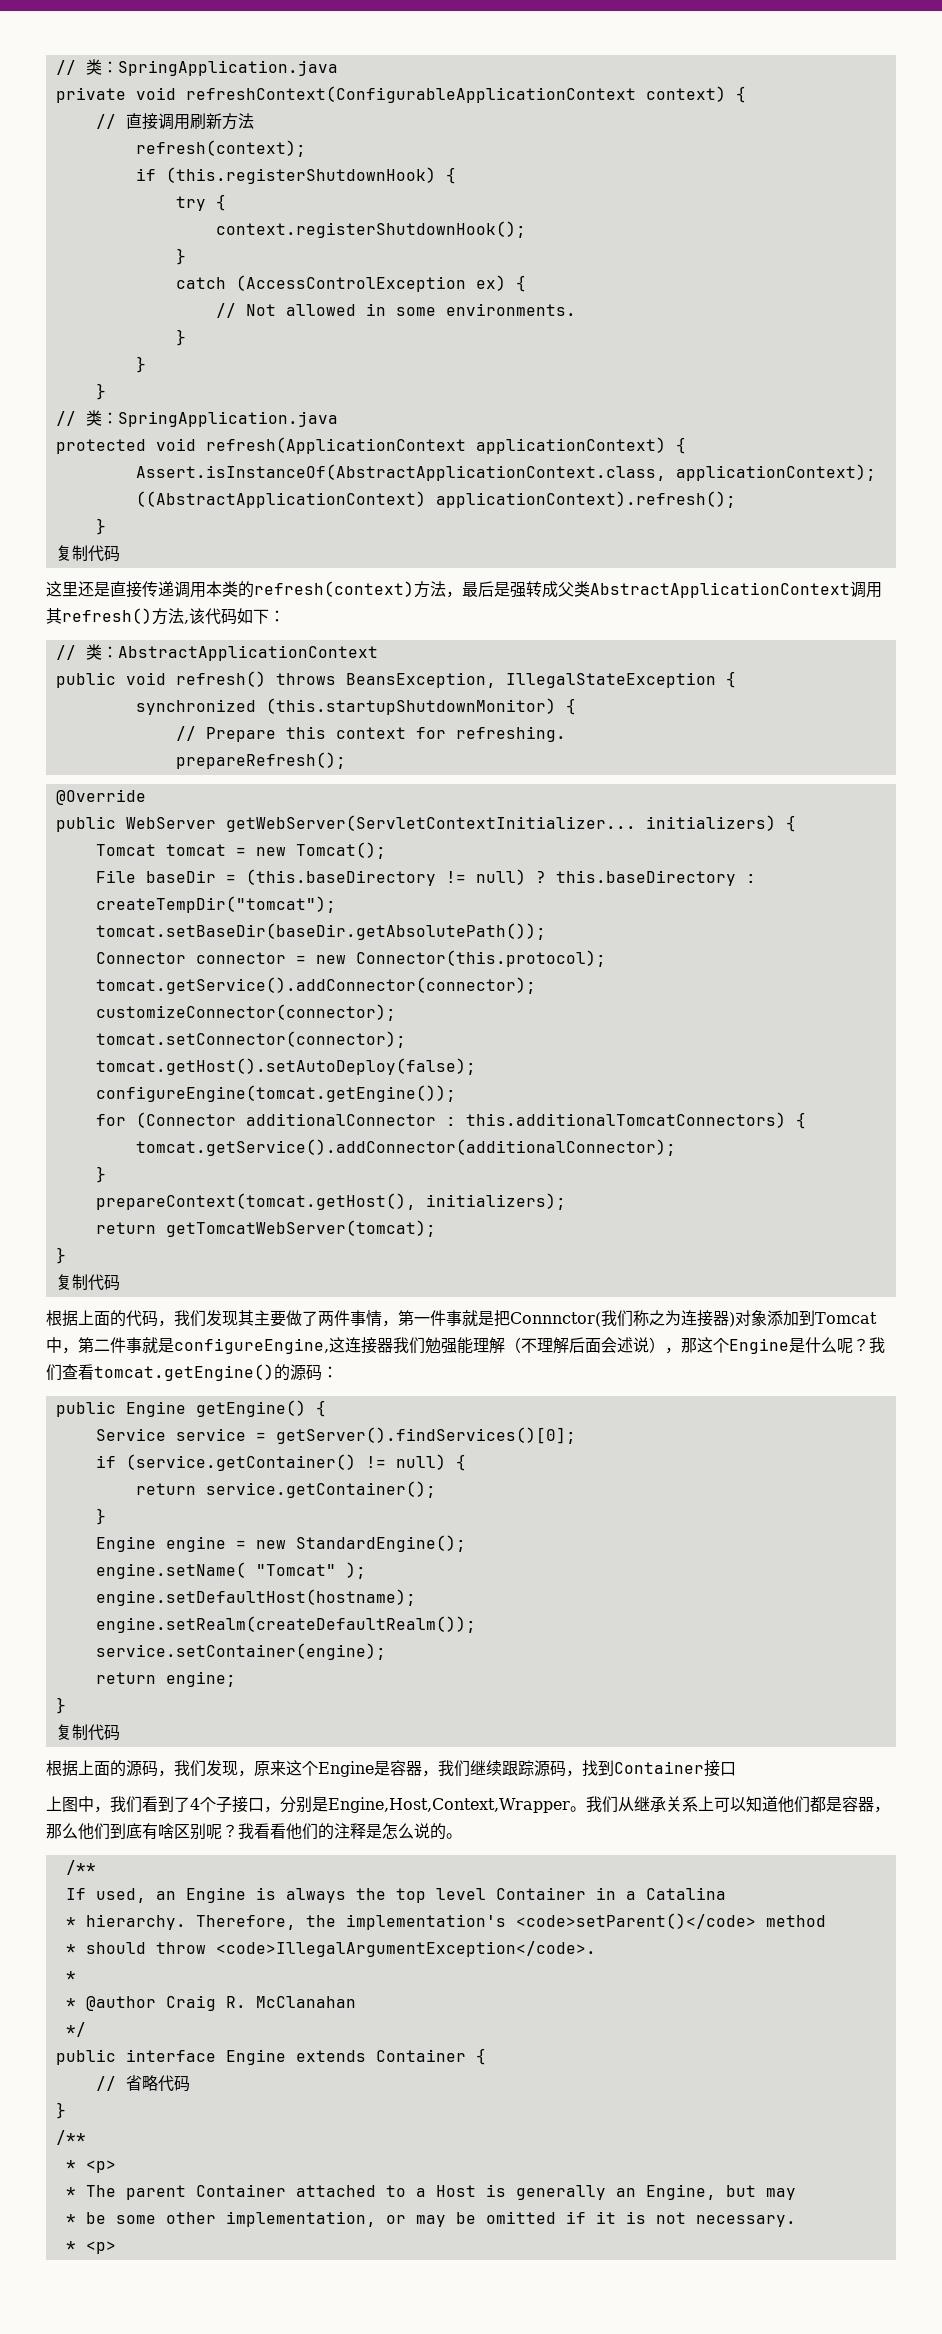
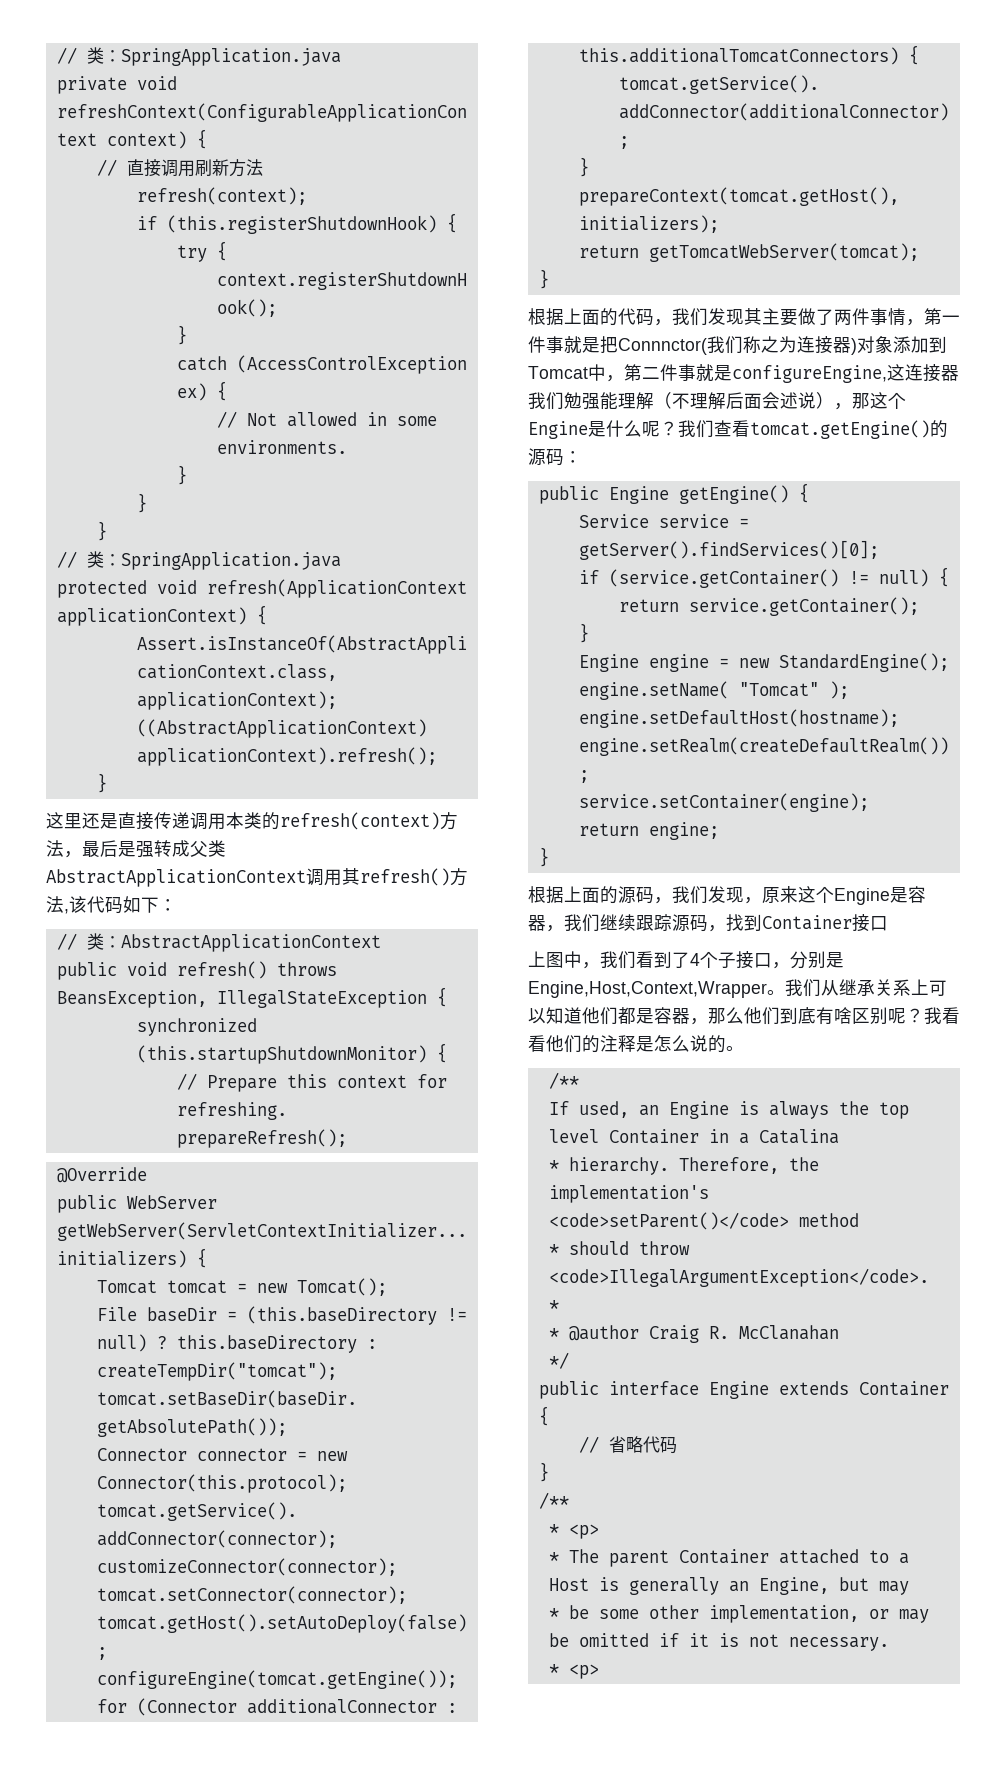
  ((AbstractApplicationContext) applicationContext).refresh();
  }
- 复制代码
  return getTomcatWebServer(tomcat);
  }
- 复制代码
  return engine;
  }
- 复制代码

